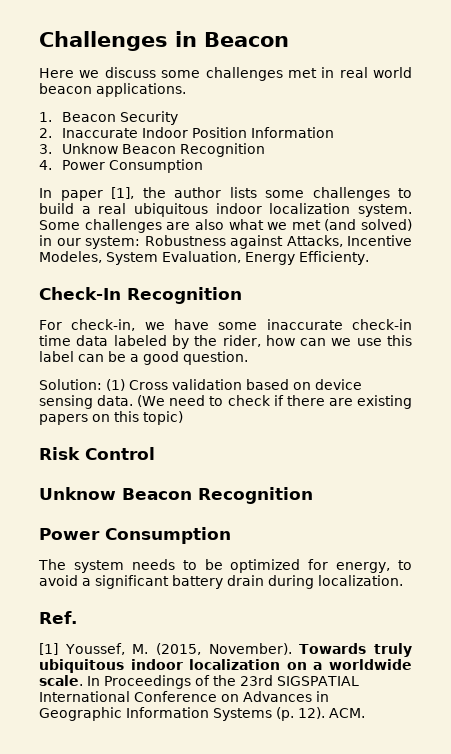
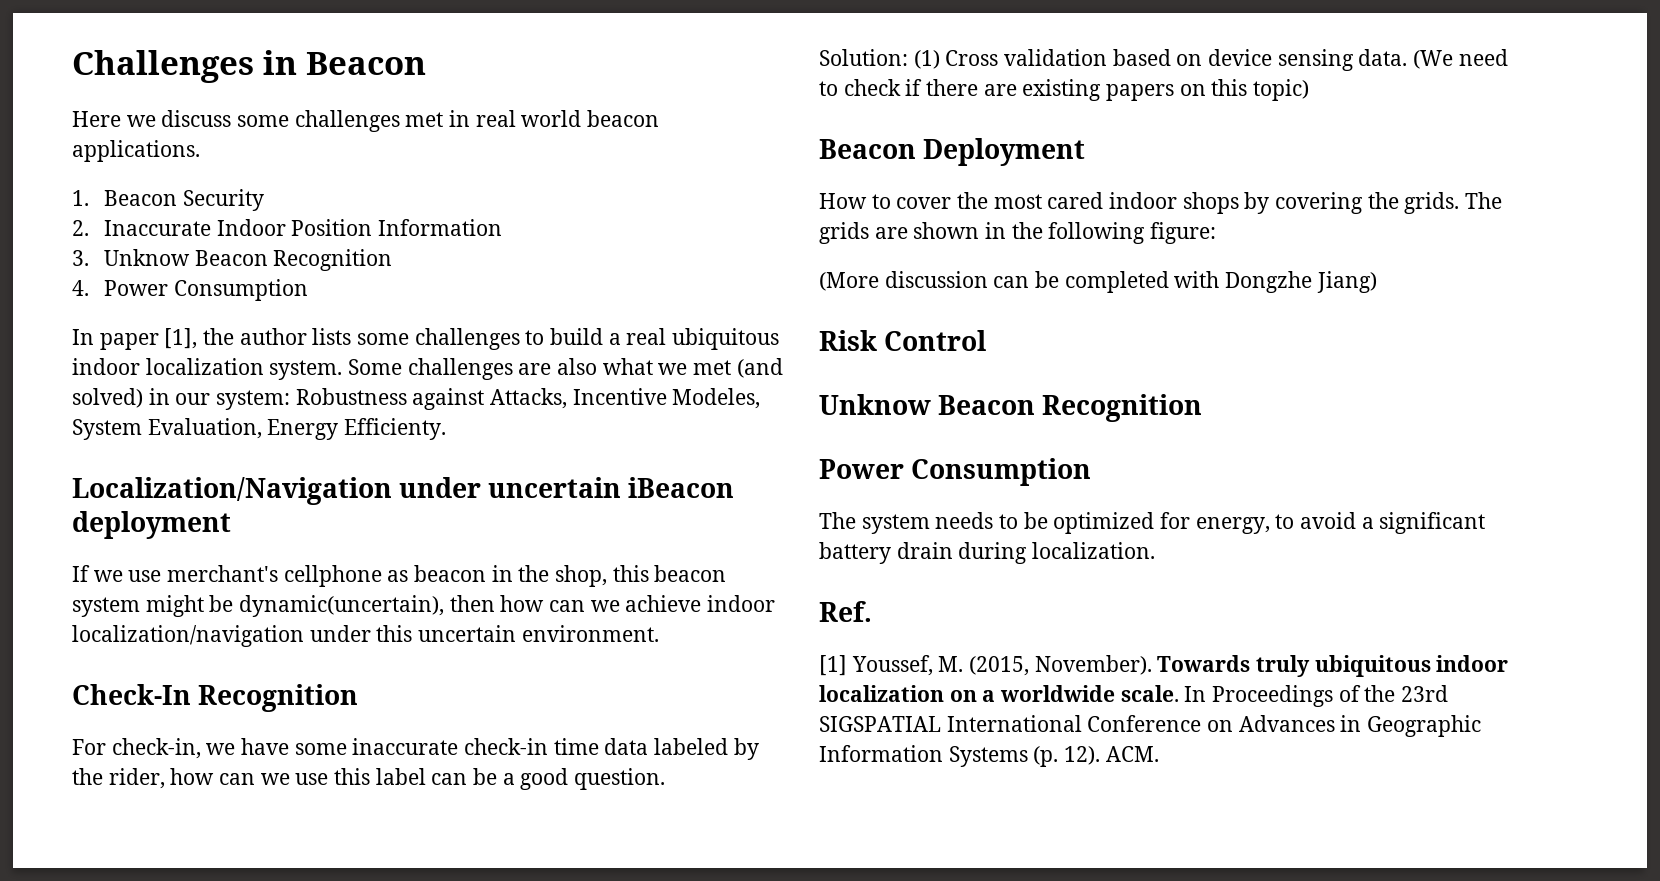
+ Localization/Navigation under uncertain iBeacon deployment
+ If we use merchant's cellphone as beacon in the shop, this beacon system might be dynamic(uncertain), then how can we achieve indoor localization/navigation under this uncertain environment.
+ Beacon Deployment
+ How to cover the most cared indoor shops by covering the grids. The grids are shown in the following figure:
+ (More discussion can be completed with Dongzhe Jiang)

